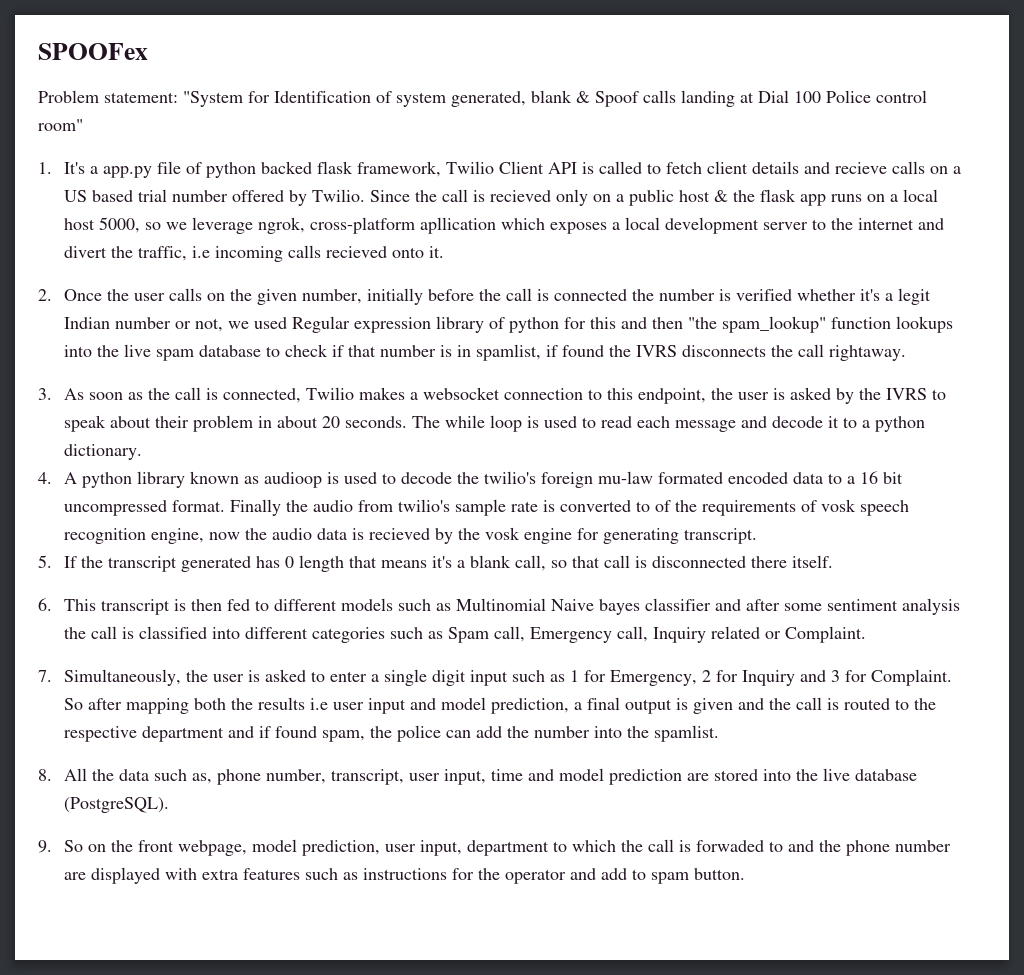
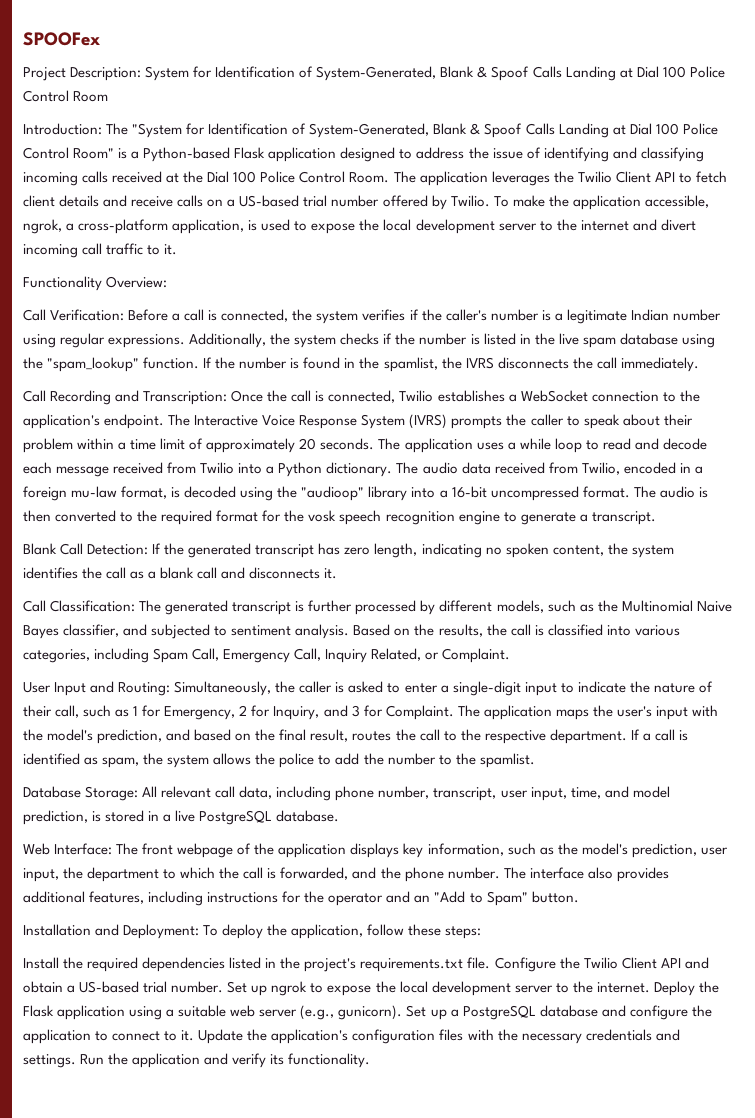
- Problem statement: "System for Identification of system generated, blank & Spoof calls landing at Dial 100 Police control room"
- 1. It's a app.py file of python backed flask framework, Twilio Client API is called to fetch client details and recieve calls on a US based trial number offered by Twilio.
+ Project Description: System for Identification of System-Generated, Blank & Spoof Calls Landing at Dial 100 Police Control Room
+ Introduction: The "System for Identification of System-Generated, Blank & Spoof Calls Landing at Dial 100 Police Control Room" is a Python-based Flask application designed to address the issue of identifying and classifying incoming calls received at the Dial 100 Police Control Room. The application leverages the Twilio Client API to fetch client details and receive calls on a US-based trial number offered by Twilio.
- Since the call is recieved only on a public host & the flask app runs on a local host 5000, so we leverage ngrok, cross-platform apllication which exposes a local development server to the internet and divert the traffic, i.e incoming calls recieved onto it.
- 2. Once the user calls on the given number, initially before the call is connected the number is verified whether it's a legit Indian number or not, we used Regular expression library of python for this and then "the spam_lookup" function lookups into the live spam database to check if that number is in spamlist, if found the IVRS disconnects the call rightaway.
- 3. As soon as the call is connected, Twilio makes a websocket connection to this endpoint, the user is asked by the IVRS to speak about their problem in about 20 seconds. The while loop is used to read each message and decode it to a python dictionary.
- 4. A python library known as audioop is used to decode the twilio's foreign mu-law formated encoded data to a 16 bit uncompressed format. Finally the audio from twilio's sample rate is converted to of the requirements of vosk speech recognition engine, now the audio data is recieved by the vosk engine for generating transcript.
- 5. If the transcript generated has 0 length that means it's a blank call, so that call is disconnected there itself.
- 6. This transcript is then fed to different models such as Multinomial Naive bayes classifier and after some sentiment analysis the call is classified into different categories such as Spam call, Emergency call, Inquiry related or Complaint.
- 7. Simultaneously, the user is asked to enter a single digit input such as 1 for Emergency, 2 for Inquiry and 3 for Complaint.
+ To make the application accessible, ngrok, a cross-platform application, is used to expose the local development server to the internet and divert incoming call traffic to it.
+ Functionality Overview:
+ Call Verification: Before a call is connected, the system verifies if the caller's number is a legitimate Indian number using regular expressions. Additionally, the system checks if the number is listed in the live spam database using the "spam_lookup" function. If the number is found in the spamlist, the IVRS disconnects the call immediately.
+ Call Recording and Transcription: Once the call is connected, Twilio establishes a WebSocket connection to the application's endpoint. The Interactive Voice Response System (IVRS) prompts the caller to speak about their problem within a time limit of approximately 20 seconds. The application uses a while loop to read and decode each message received from Twilio into a Python dictionary. The audio data received from Twilio, encoded in a foreign mu-law format, is decoded using the "audioop" library into a 16-bit uncompressed format. The audio is then converted to the required format for the vosk speech recognition engine to generate a transcript.
+ Blank Call Detection: If the generated transcript has zero length, indicating no spoken content, the system identifies the call as a blank call and disconnects it.
+ Call Classification: The generated transcript is further processed by different models, such as the Multinomial Naive Bayes classifier, and subjected to sentiment analysis. Based on the results, the call is classified into various categories, including Spam Call, Emergency Call, Inquiry Related, or Complaint.
+ User Input and Routing: Simultaneously, the caller is asked to enter a single-digit input to indicate the nature of their call, such as 1 for Emergency, 2 for Inquiry, and 3 for Complaint.
- So after mapping both the results i.e user input and model prediction, a final output is given and the call is routed to the respective department and if found spam, the police can add the number into the spamlist.
+ The application maps the user's input with the model's prediction, and based on the final result, routes the call to the respective department. If a call is identified as spam, the system allows the police to add the number to the spamlist.
- 8. All the data such as, phone number, transcript, user input, time and model prediction are stored into the live database (PostgreSQL).
- 9. So on the front webpage, model prediction, user input, department to which the call is forwaded to and the phone number are displayed with extra features such as instructions for the operator and add to spam button.
+ Database Storage: All relevant call data, including phone number, transcript, user input, time, and model prediction, is stored in a live PostgreSQL database.
+ Web Interface: The front webpage of the application displays key information, such as the model's prediction, user input, the department to which the call is forwarded, and the phone number. The interface also provides additional features, including instructions for the operator and an "Add to Spam" button.
+ Installation and Deployment: To deploy the application, follow these steps:
+ Install the required dependencies listed in the project's requirements.txt file. Configure the Twilio Client API and obtain a US-based trial number. Set up ngrok to expose the local development server to the internet. Deploy the Flask application using a suitable web server (e.g., gunicorn). Set up a PostgreSQL database and configure the application to connect to it. Update the application's configuration files with the necessary credentials and settings. Run the application and verify its functionality.

